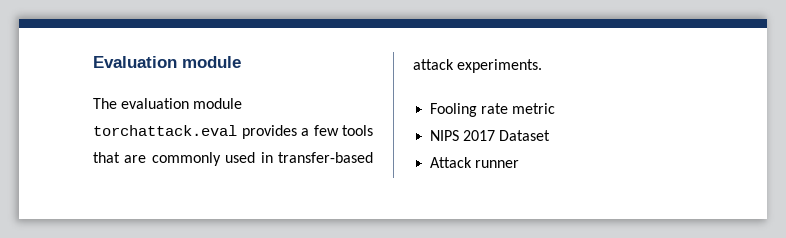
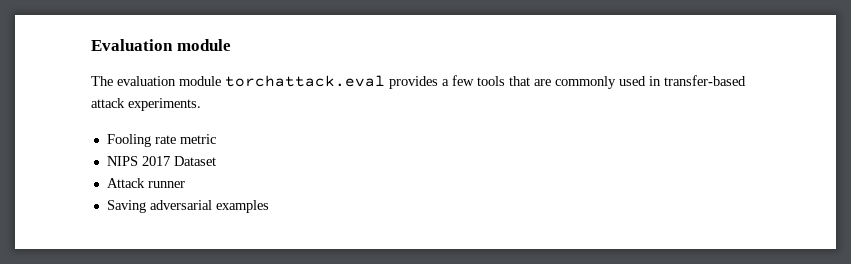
+ Saving adversarial examples

